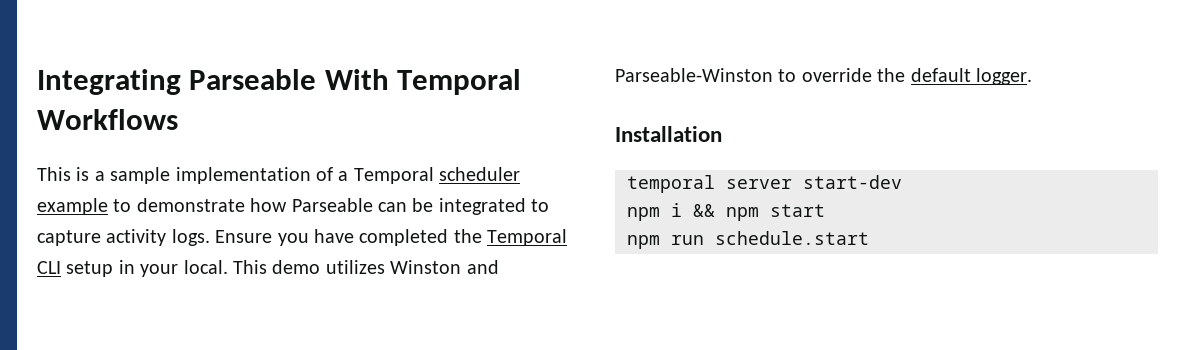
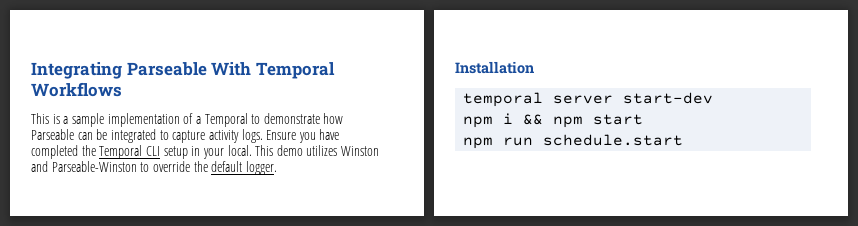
- This is a sample implementation of a Temporal scheduler example to demonstrate how Parseable can be integrated to capture activity logs.
+ This is a sample implementation of a Temporal to demonstrate how Parseable can be integrated to capture activity logs.

